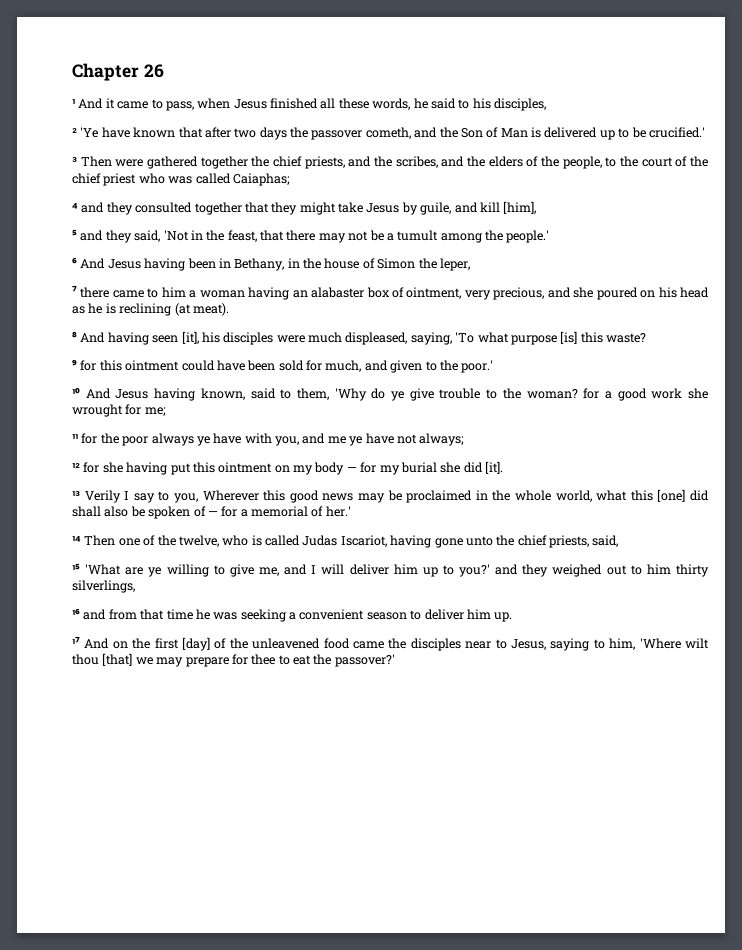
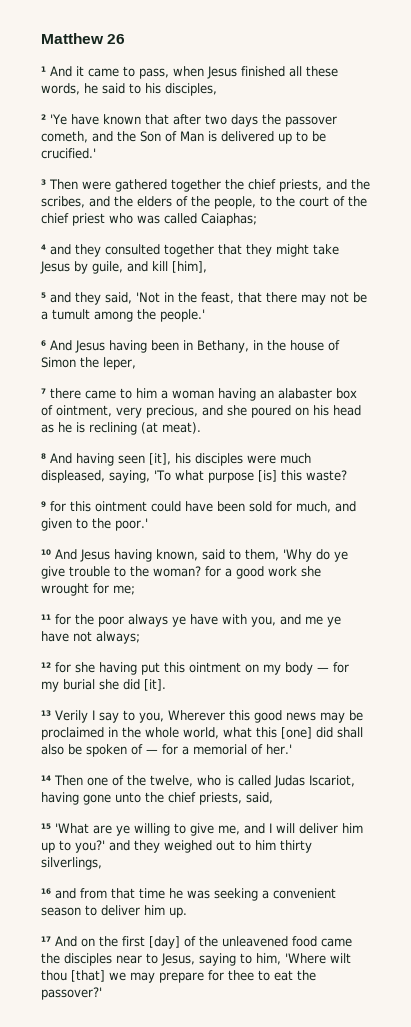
- Chapter 26
+ Matthew 26

